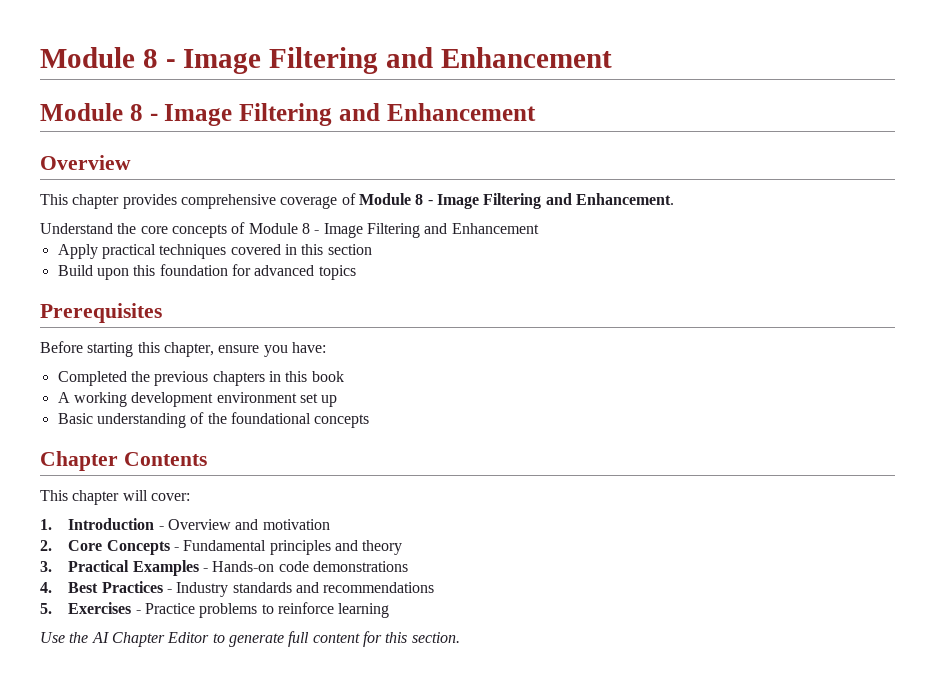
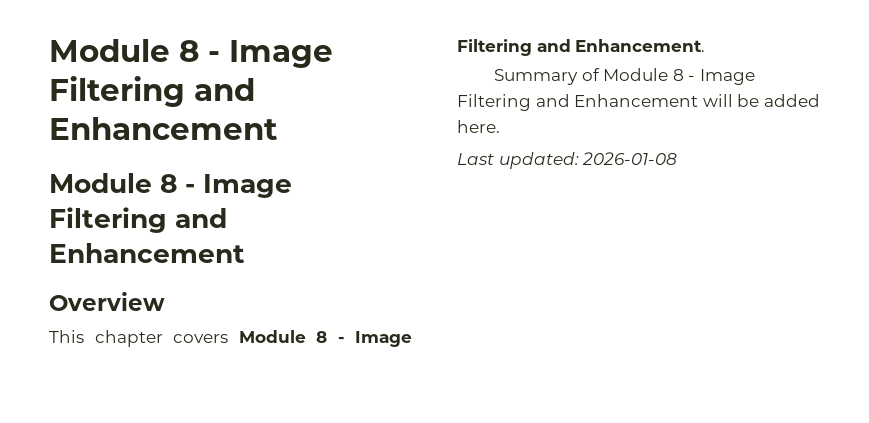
- This chapter provides comprehensive coverage of Module 8 - Image Filtering and Enhancement.
+ This chapter covers Module 8 - Image Filtering and Enhancement.
- Understand the core concepts of Module 8 - Image Filtering and Enhancement
- Apply practical techniques covered in this section
- Build upon this foundation for advanced topics
- Prerequisites
- Before starting this chapter, ensure you have:
- Completed the previous chapters in this book
- A working development environment set up
- Basic understanding of the foundational concepts
- Chapter Contents
- This chapter will cover:
- 1. Introduction - Overview and motivation
- 2. Core Concepts - Fundamental principles and theory
- 3. Practical Examples - Hands-on code demonstrations
- 4. Best Practices - Industry standards and recommendations
- 5. Exercises - Practice problems to reinforce learning
- Use the AI Chapter Editor to generate full content for this section.
+ Summary of Module 8 - Image Filtering and Enhancement will be added here.
+ Last updated: 2026-01-08

